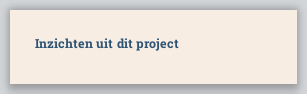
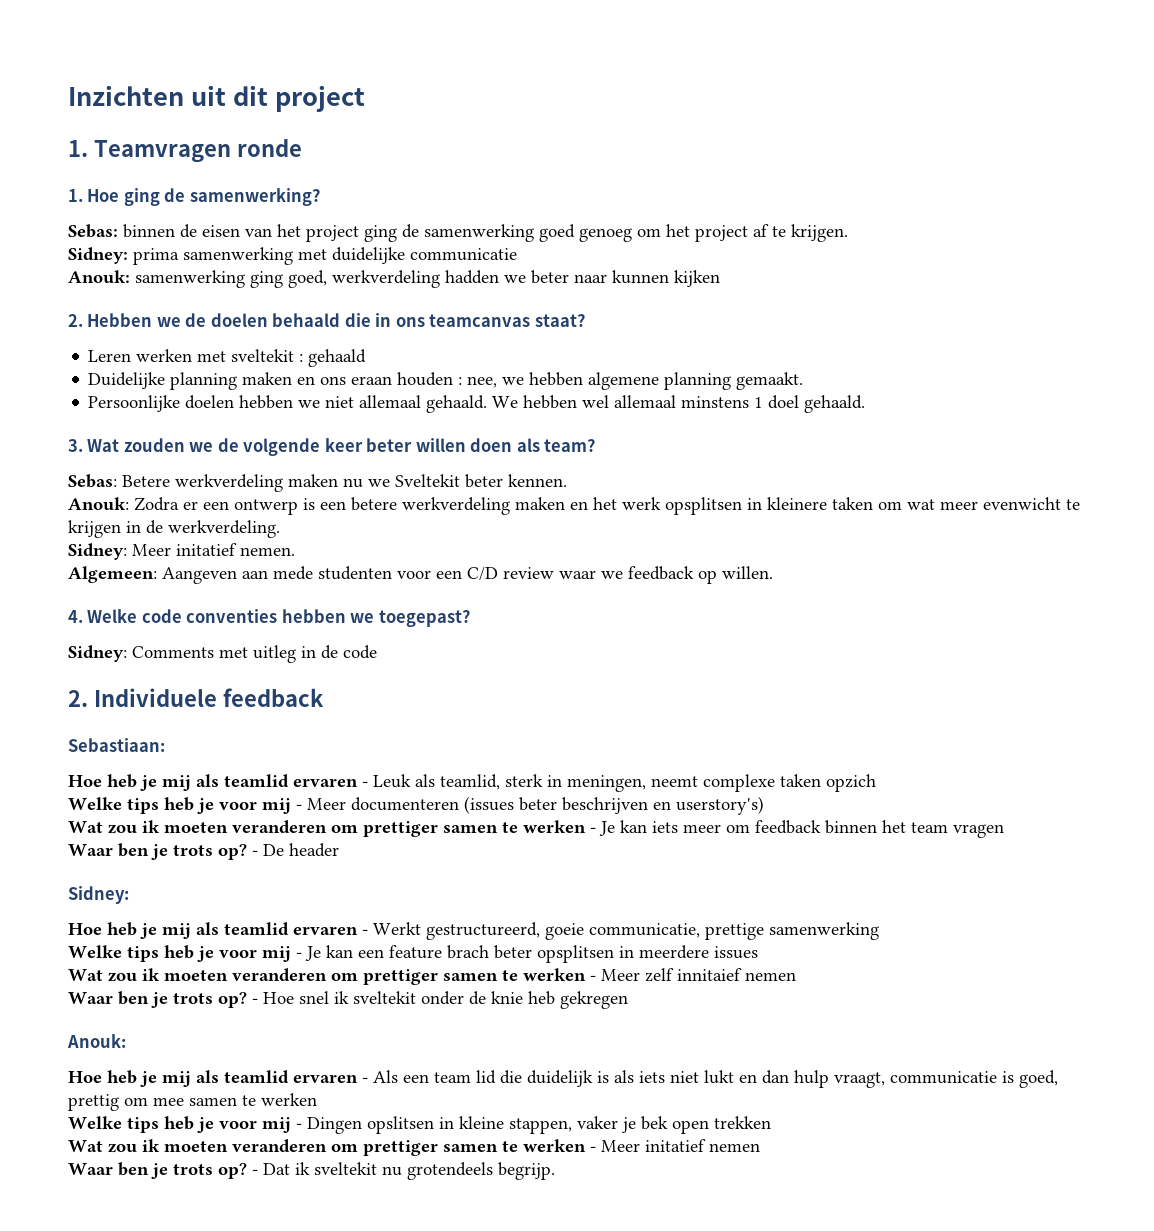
+ 1. Teamvragen ronde
+ 1. Hoe ging de samenwerking?
+ Sebas: binnen de eisen van het project ging de samenwerking goed genoeg om het project af te krijgen.
+ Sidney: prima samenwerking met duidelijke communicatie
+ Anouk: samenwerking ging goed, werkverdeling hadden we beter naar kunnen kijken
+ 2. Hebben we de doelen behaald die in ons teamcanvas staat?
+ Leren werken met sveltekit : gehaald
+ Duidelijke planning maken en ons eraan houden : nee, we hebben algemene planning gemaakt.
+ Persoonlijke doelen hebben we niet allemaal gehaald. We hebben wel allemaal minstens 1 doel gehaald.
+ 3. Wat zouden we de volgende keer beter willen doen als team?
+ Sebas: Betere werkverdeling maken nu we Sveltekit beter kennen.
+ Anouk: Zodra er een ontwerp is een betere werkverdeling maken en het werk opsplitsen in kleinere taken om wat meer evenwicht te krijgen in de werkverdeling.
+ Sidney: Meer initatief nemen.
+ Algemeen: Aangeven aan mede studenten voor een C/D review waar we feedback op willen.
+ 4. Welke code conventies hebben we toegepast?
+ Sidney: Comments met uitleg in de code
+ 2. Individuele feedback
+ Sebastiaan:
+ Hoe heb je mij als teamlid ervaren - Leuk als teamlid, sterk in meningen, neemt complexe taken opzich
+ Welke tips heb je voor mij - Meer documenteren (issues beter beschrijven en userstory's)
+ Wat zou ik moeten veranderen om prettiger samen te werken - Je kan iets meer om feedback binnen het team vragen
+ Waar ben je trots op? - De header
+ Sidney:
+ Hoe heb je mij als teamlid ervaren - Werkt gestructureerd, goeie communicatie, prettige samenwerking
+ Welke tips heb je voor mij - Je kan een feature brach beter opsplitsen in meerdere issues
+ Wat zou ik moeten veranderen om prettiger samen te werken - Meer zelf innitaief nemen
+ Waar ben je trots op? - Hoe snel ik sveltekit onder de knie heb gekregen
+ Anouk:
+ Hoe heb je mij als teamlid ervaren - Als een team lid die duidelijk is als iets niet lukt en dan hulp vraagt, communicatie is goed, prettig om mee samen te werken
+ Welke tips heb je voor mij - Dingen opslitsen in kleine stappen, vaker je bek open trekken
+ Wat zou ik moeten veranderen om prettiger samen te werken - Meer initatief nemen
+ Waar ben je trots op? - Dat ik sveltekit nu grotendeels begrijp.

